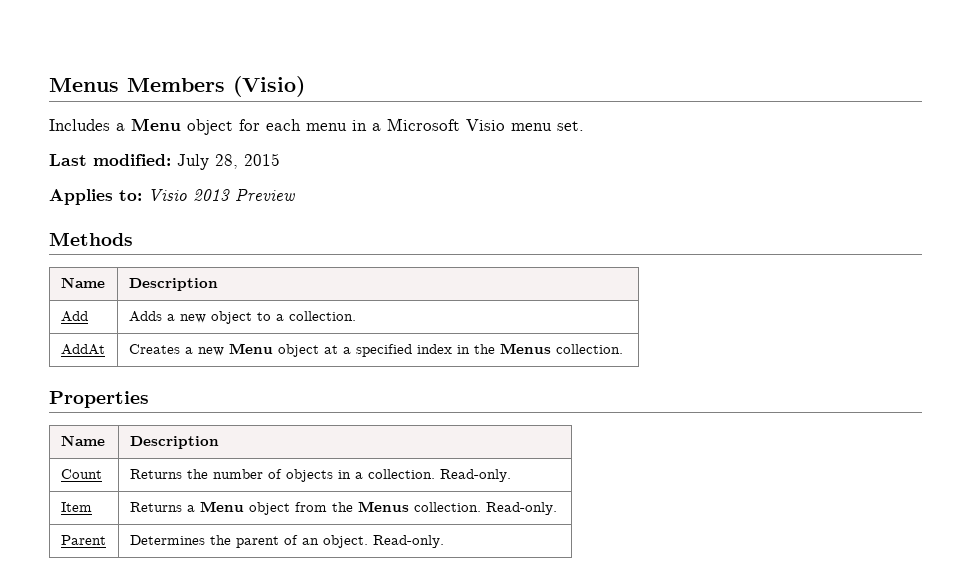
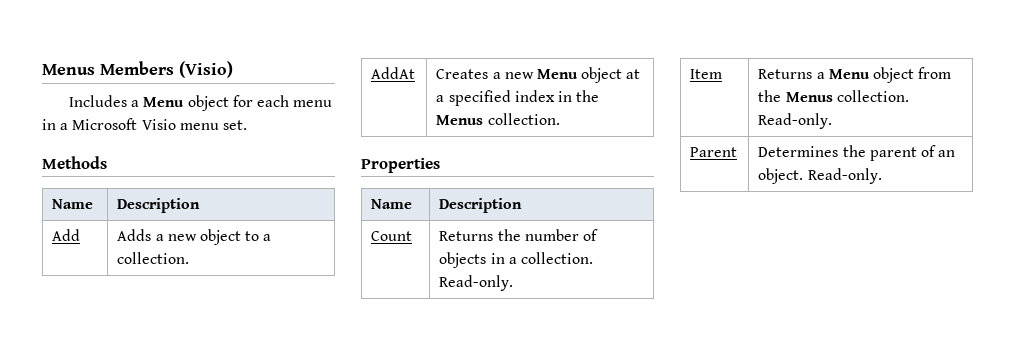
- Last modified: July 28, 2015
- Applies to: Visio 2013 Preview

